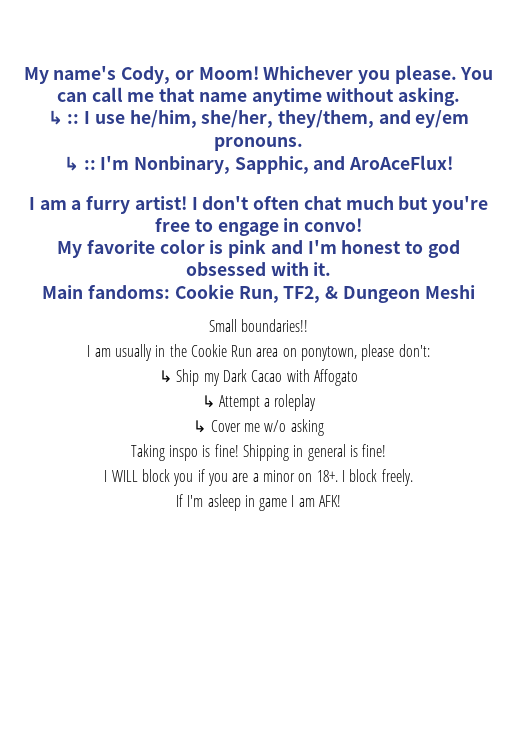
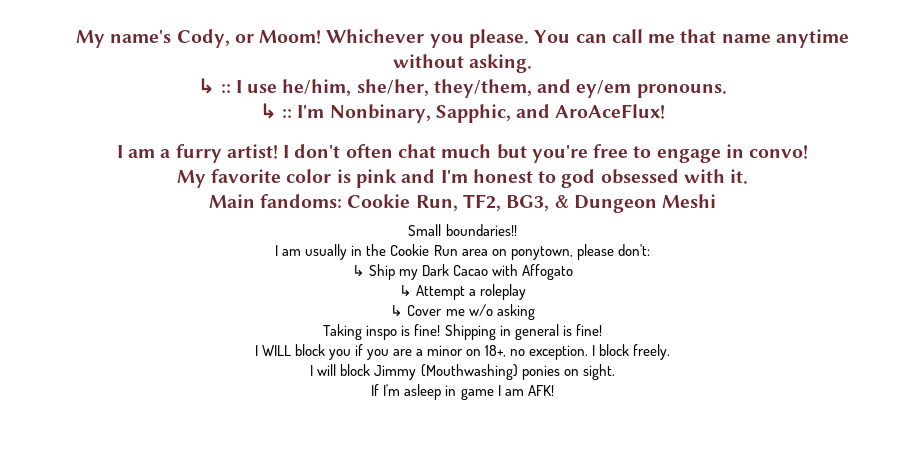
- Main fandoms: Cookie Run, TF2, & Dungeon Meshi
+ Main fandoms: Cookie Run, TF2, BG3, & Dungeon Meshi
- I WILL block you if you are a minor on 18+.
+ I WILL block you if you are a minor on 18+, no exception.
+ I will block Jimmy (Mouthwashing) ponies on sight.

